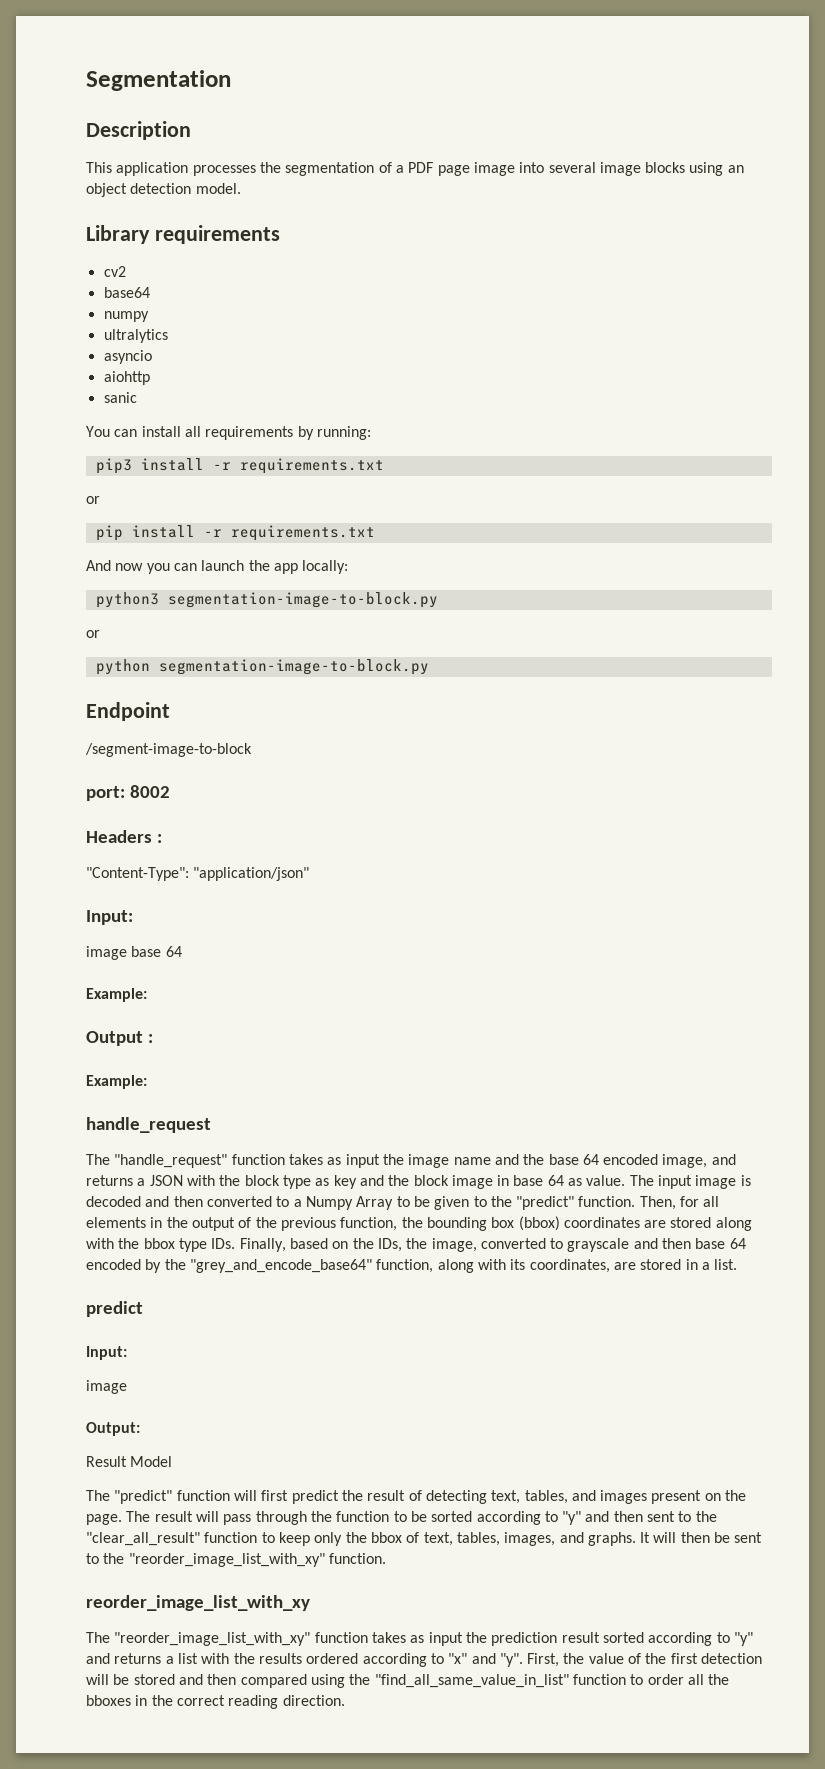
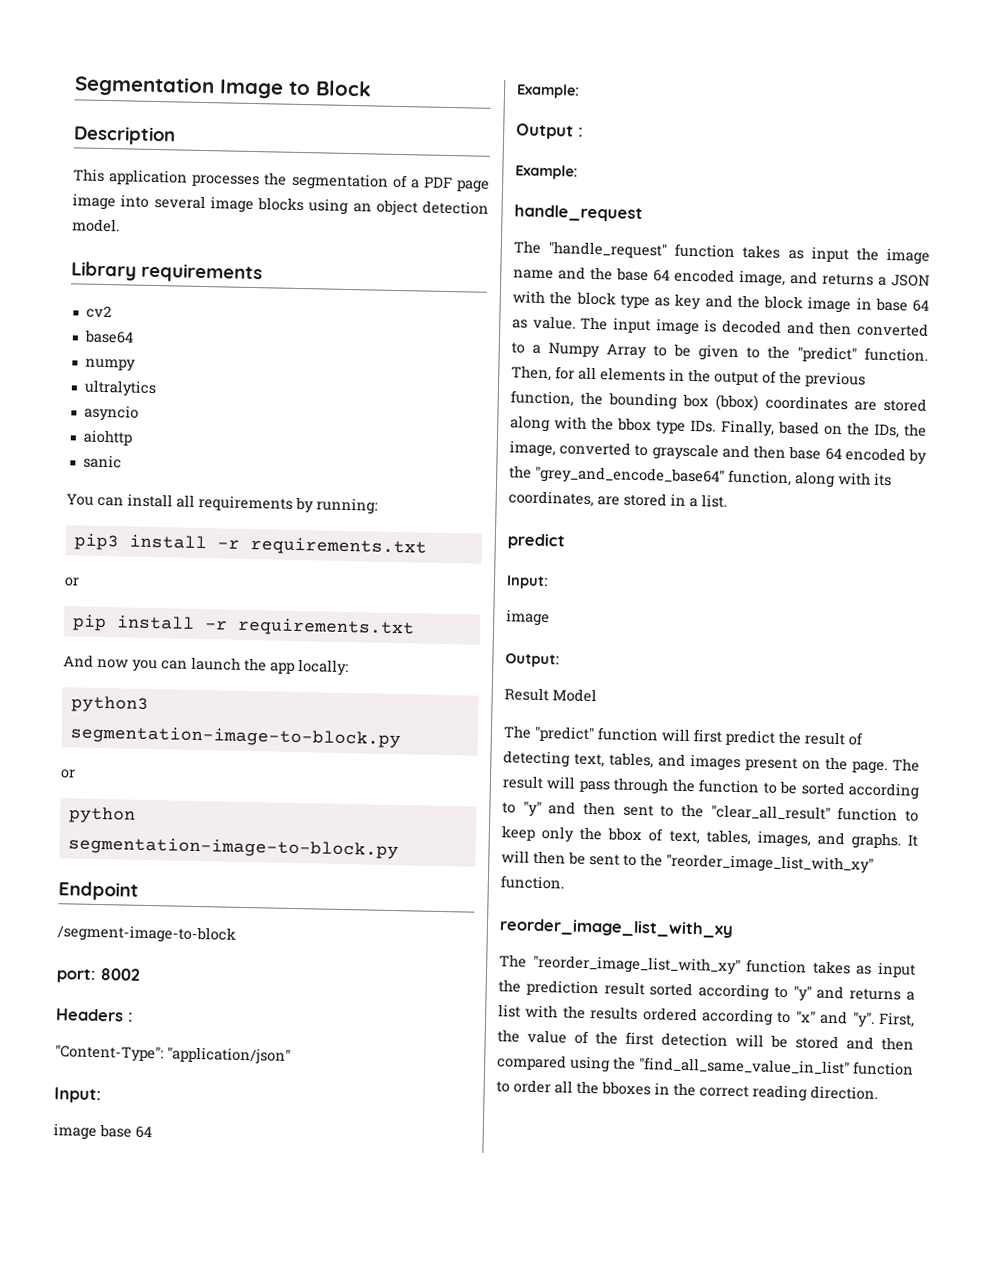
- Segmentation
+ Segmentation Image to Block

